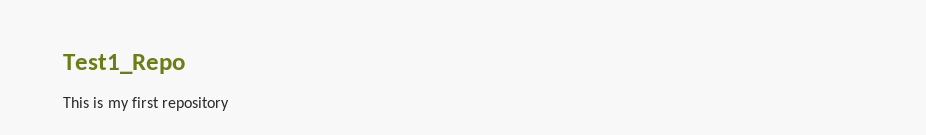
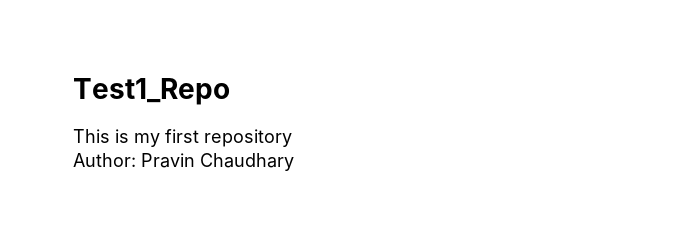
+ Author: Pravin Chaudhary

